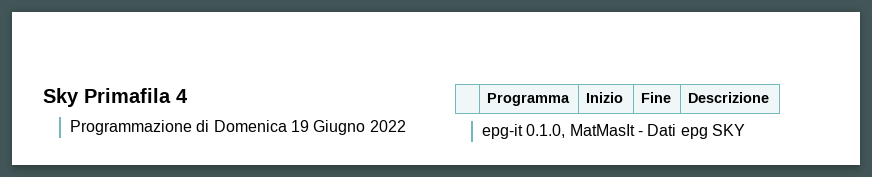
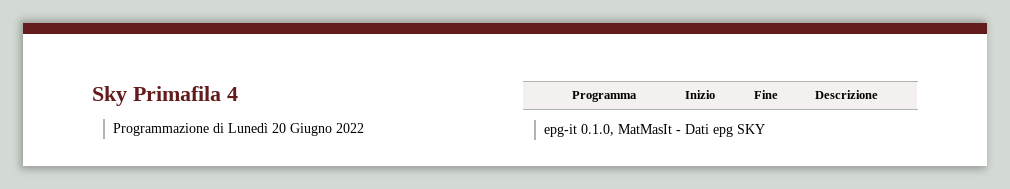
- Programmazione di Domenica 19 Giugno 2022
+ Programmazione di Lunedì 20 Giugno 2022

